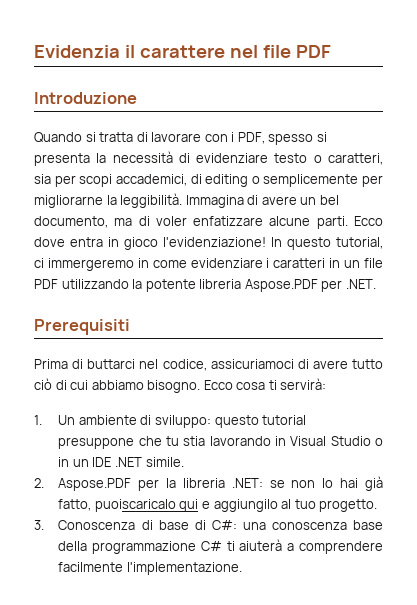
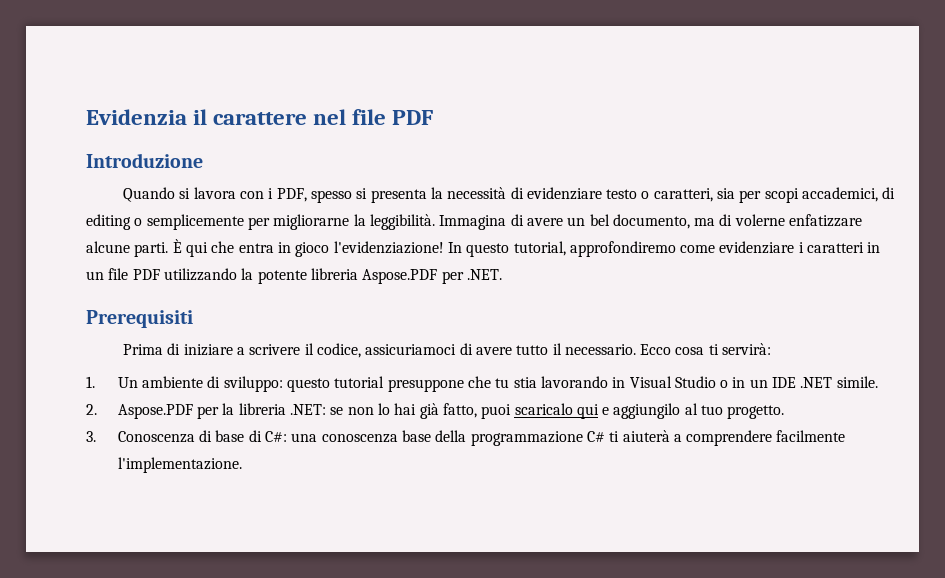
- Quando si tratta di lavorare con i PDF, spesso si presenta la necessità di evidenziare testo o caratteri, sia per scopi accademici, di editing o semplicemente per migliorarne la leggibilità.
+ Quando si lavora con i PDF, spesso si presenta la necessità di evidenziare testo o caratteri, sia per scopi accademici, di editing o semplicemente per migliorarne la leggibilità.
- Immagina di avere un bel documento, ma di voler enfatizzare alcune parti.
+ Immagina di avere un bel documento, ma di volerne enfatizzare alcune parti.
- Ecco dove entra in gioco l'evidenziazione!
+ È qui che entra in gioco l'evidenziazione!
- In questo tutorial, ci immergeremo in come evidenziare i caratteri in un file PDF utilizzando la potente libreria Aspose.PDF per .NET.
+ In questo tutorial, approfondiremo come evidenziare i caratteri in un file PDF utilizzando la potente libreria Aspose.PDF per .NET.
- Prima di buttarci nel codice, assicuriamoci di avere tutto ciò di cui abbiamo bisogno.
+ Prima di iniziare a scrivere il codice, assicuriamoci di avere tutto il necessario.
- 2. Aspose.PDF per la libreria .NET: se non lo hai già fatto, puoiscaricalo qui e aggiungilo al tuo progetto.
+ 2. Aspose.PDF per la libreria .NET: se non lo hai già fatto, puoi scaricalo qui e aggiungilo al tuo progetto.

